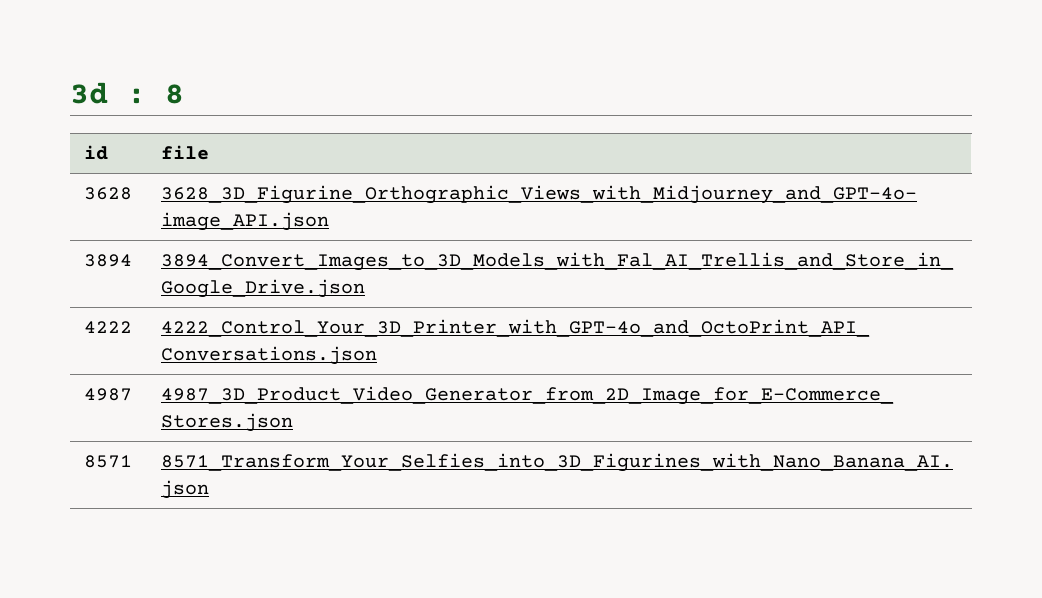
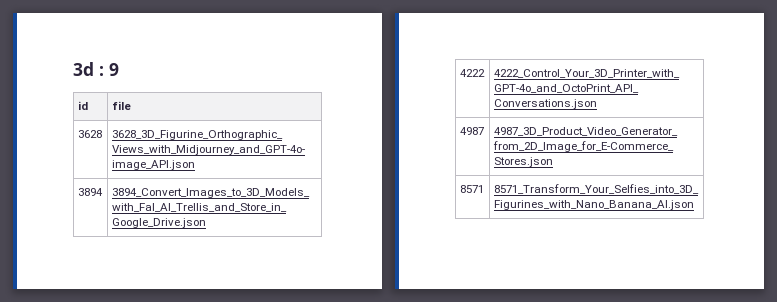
- 3d : 8
+ 3d : 9

